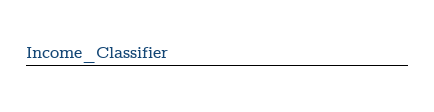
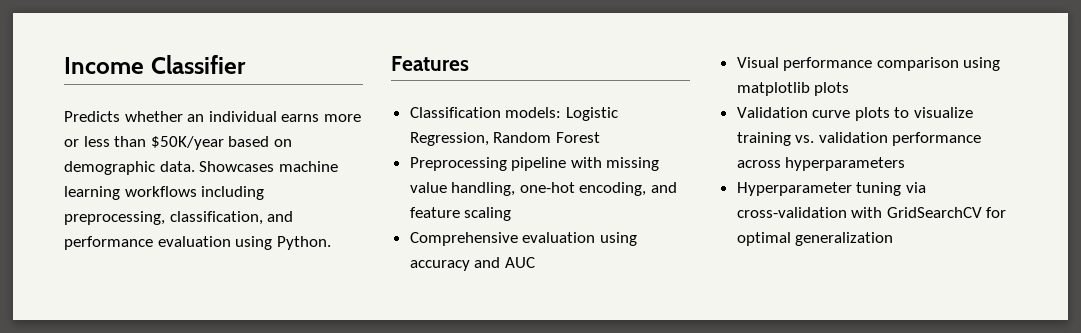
- Income_Classifier
+ Income Classifier
+ Predicts whether an individual earns more or less than $50K/year based on demographic data. Showcases machine learning workflows including preprocessing, classification, and performance evaluation using Python.
+ Features
+ Classification models: Logistic Regression, Random Forest
+ Preprocessing pipeline with missing value handling, one-hot encoding, and feature scaling
+ Comprehensive evaluation using accuracy and AUC
+ Visual performance comparison using matplotlib plots
+ Validation curve plots to visualize training vs. validation performance across hyperparameters
+ Hyperparameter tuning via cross-validation with GridSearchCV for optimal generalization

